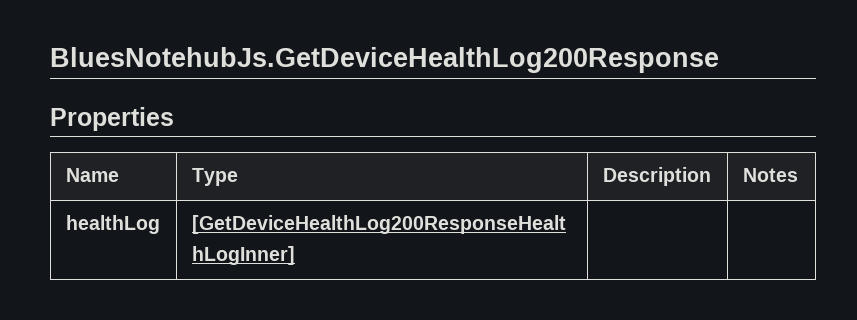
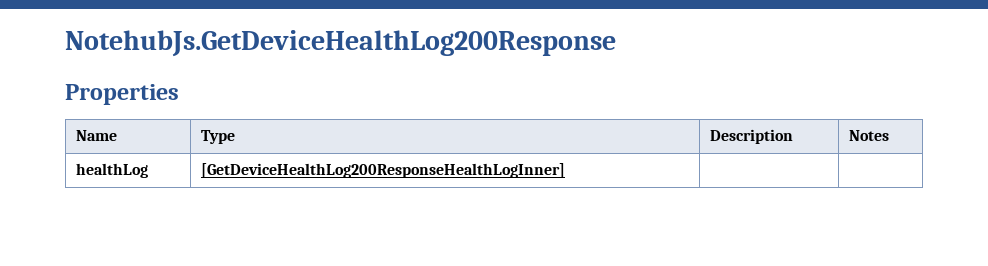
- BluesNotehubJs.GetDeviceHealthLog200Response
+ NotehubJs.GetDeviceHealthLog200Response

